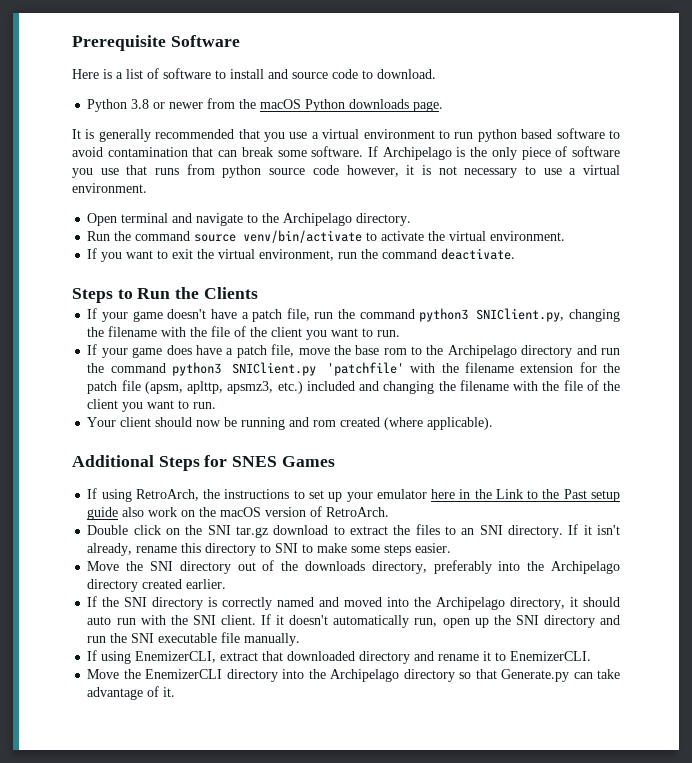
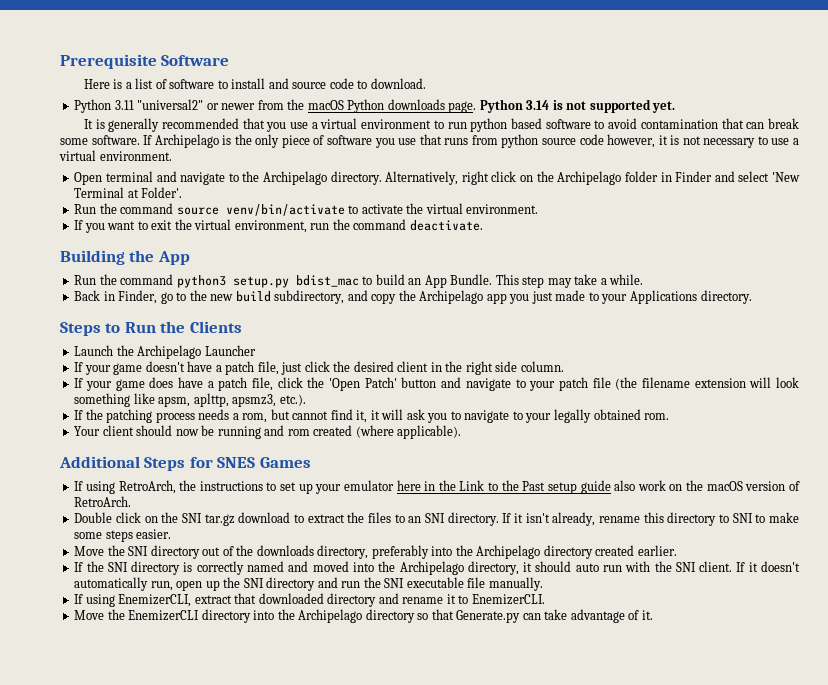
- Python 3.8 or newer from the macOS Python downloads page.
+ Python 3.11 "universal2" or newer from the macOS Python downloads page. Python 3.14 is not supported yet.
+ Alternatively, right click on the Archipelago folder in Finder and select 'New Terminal at Folder'.
+ Building the App
+ Run the command python3 setup.py bdist_mac to build an App Bundle. This step may take a while.
+ Back in Finder, go to the new build subdirectory, and copy the Archipelago app you just made to your Applications directory.
+ Launch the Archipelago Launcher
- If your game doesn't have a patch file, run the command python3 SNIClient.py, changing the filename with the file of the client you want to run.
+ If your game doesn't have a patch file, just click the desired client in the right side column.
- If your game does have a patch file, move the base rom to the Archipelago directory and run the command python3 SNIClient.py 'patchfile' with the filename extension for the patch file (apsm, aplttp, apsmz3, etc.) included and changing the filename with the file of the client you want to run.
+ If your game does have a patch file, click the 'Open Patch' button and navigate to your patch file (the filename extension will look something like apsm, aplttp, apsmz3, etc.).
+ If the patching process needs a rom, but cannot find it, it will ask you to navigate to your legally obtained rom.

